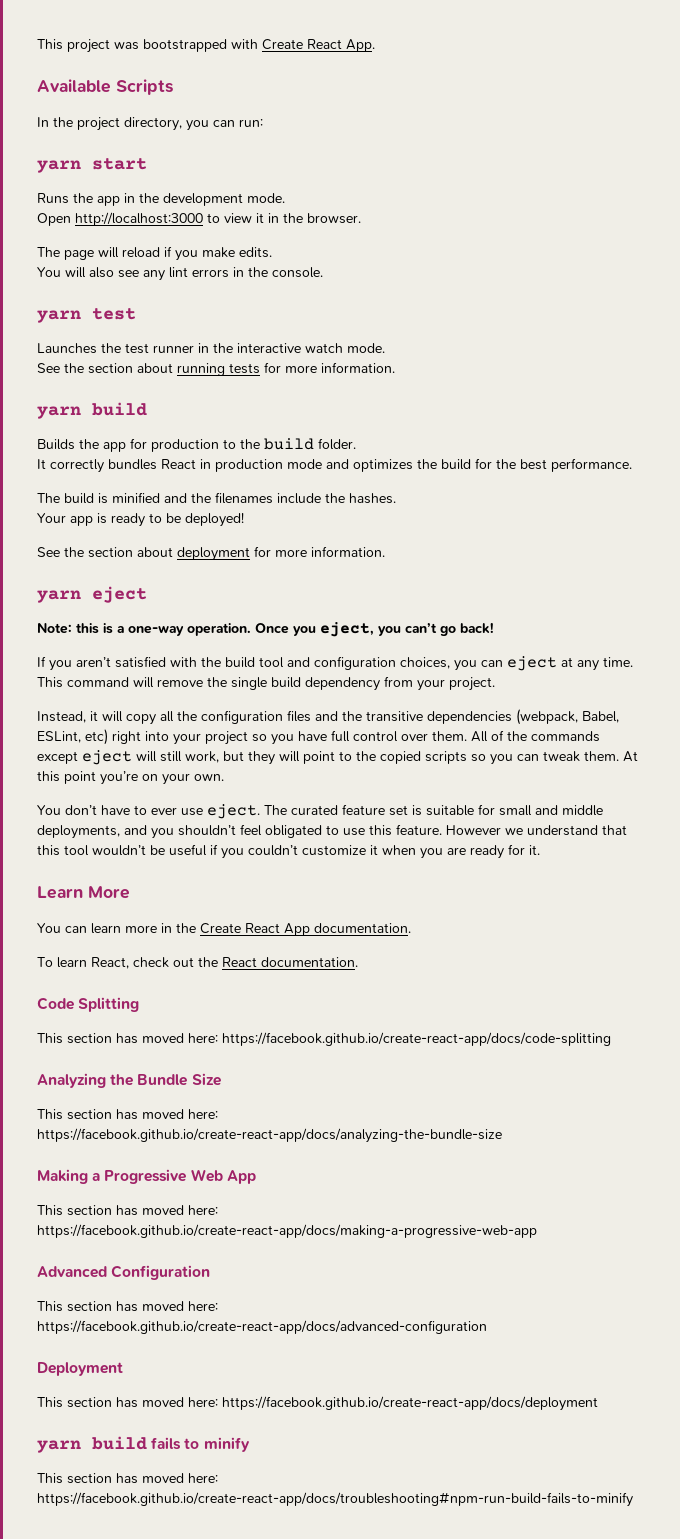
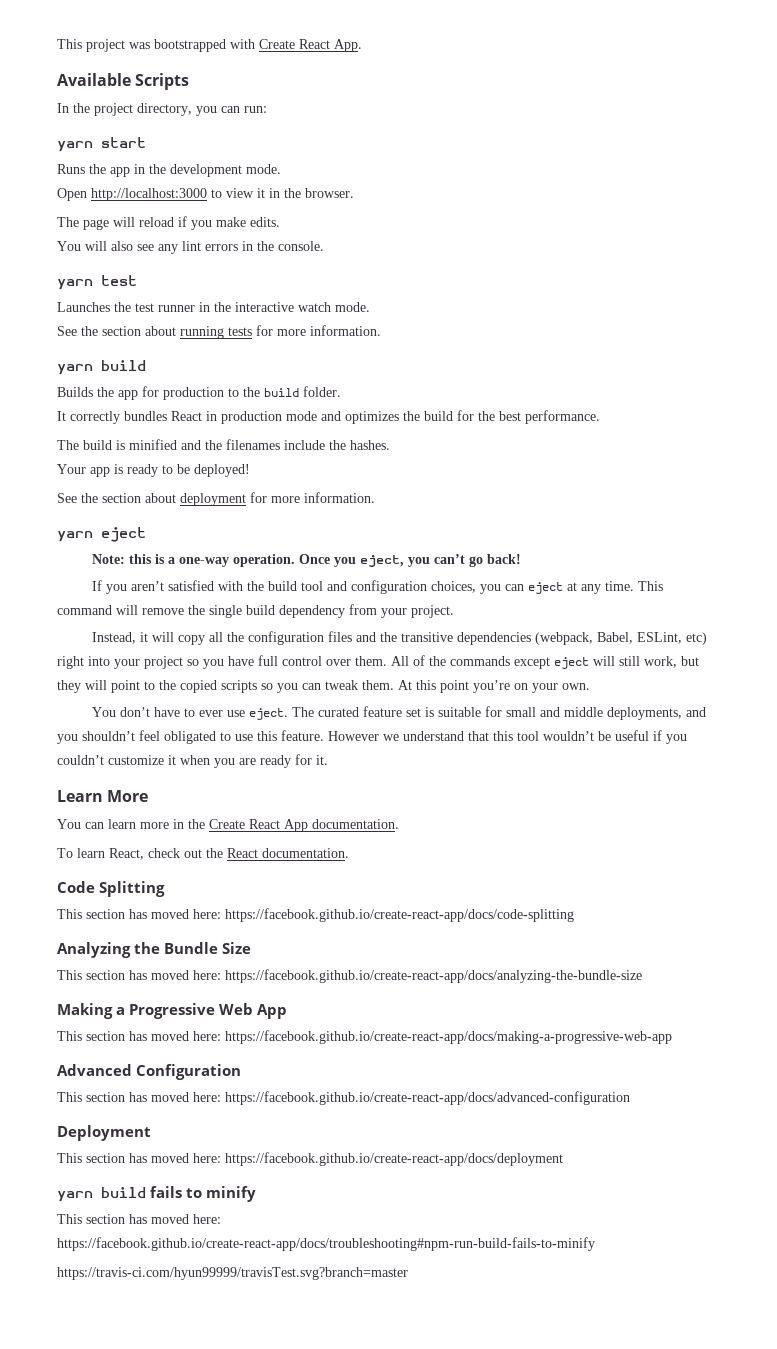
+ https://travis-ci.com/hyun99999/travisTest.svg?branch=master

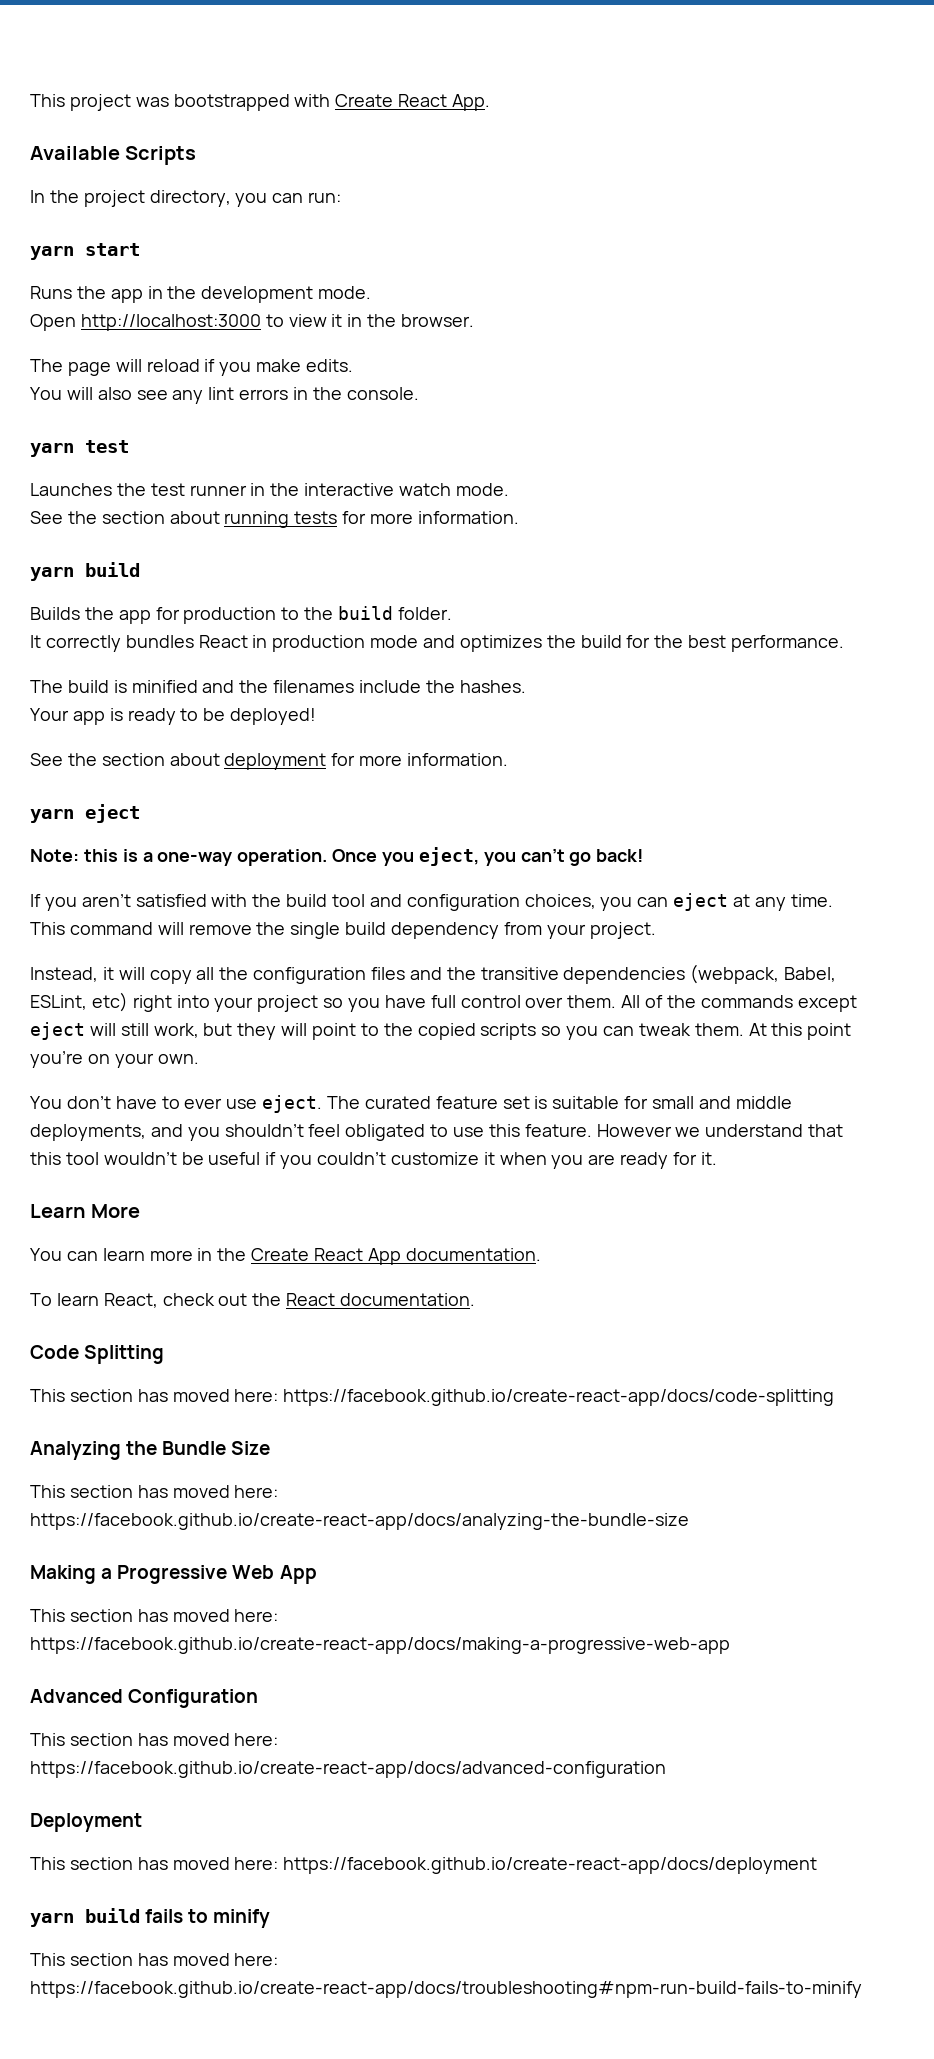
- https://travis-ci.com/hyun99999/travisTest.svg?branch=master

